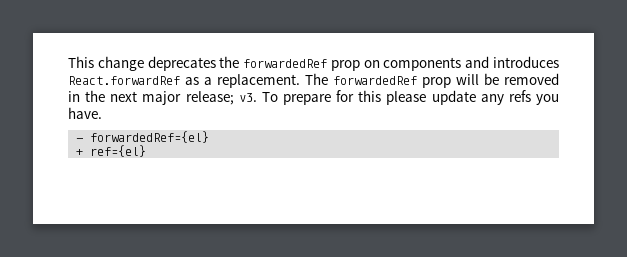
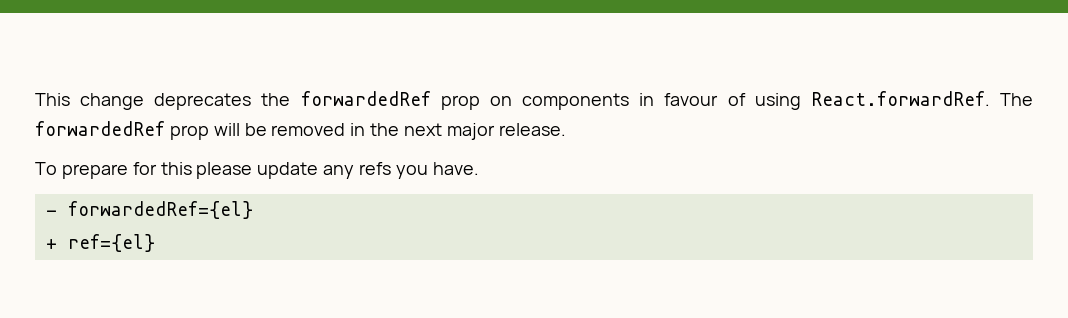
- This change deprecates the forwardedRef prop on components and introduces React.forwardRef as a replacement. The forwardedRef prop will be removed in the next major release; v3. To prepare for this please update any refs you have.
+ This change deprecates the forwardedRef prop on components in favour of using React.forwardRef. The forwardedRef prop will be removed in the next major release.
+ To prepare for this please update any refs you have.

